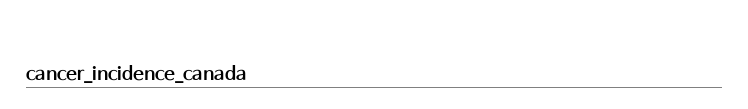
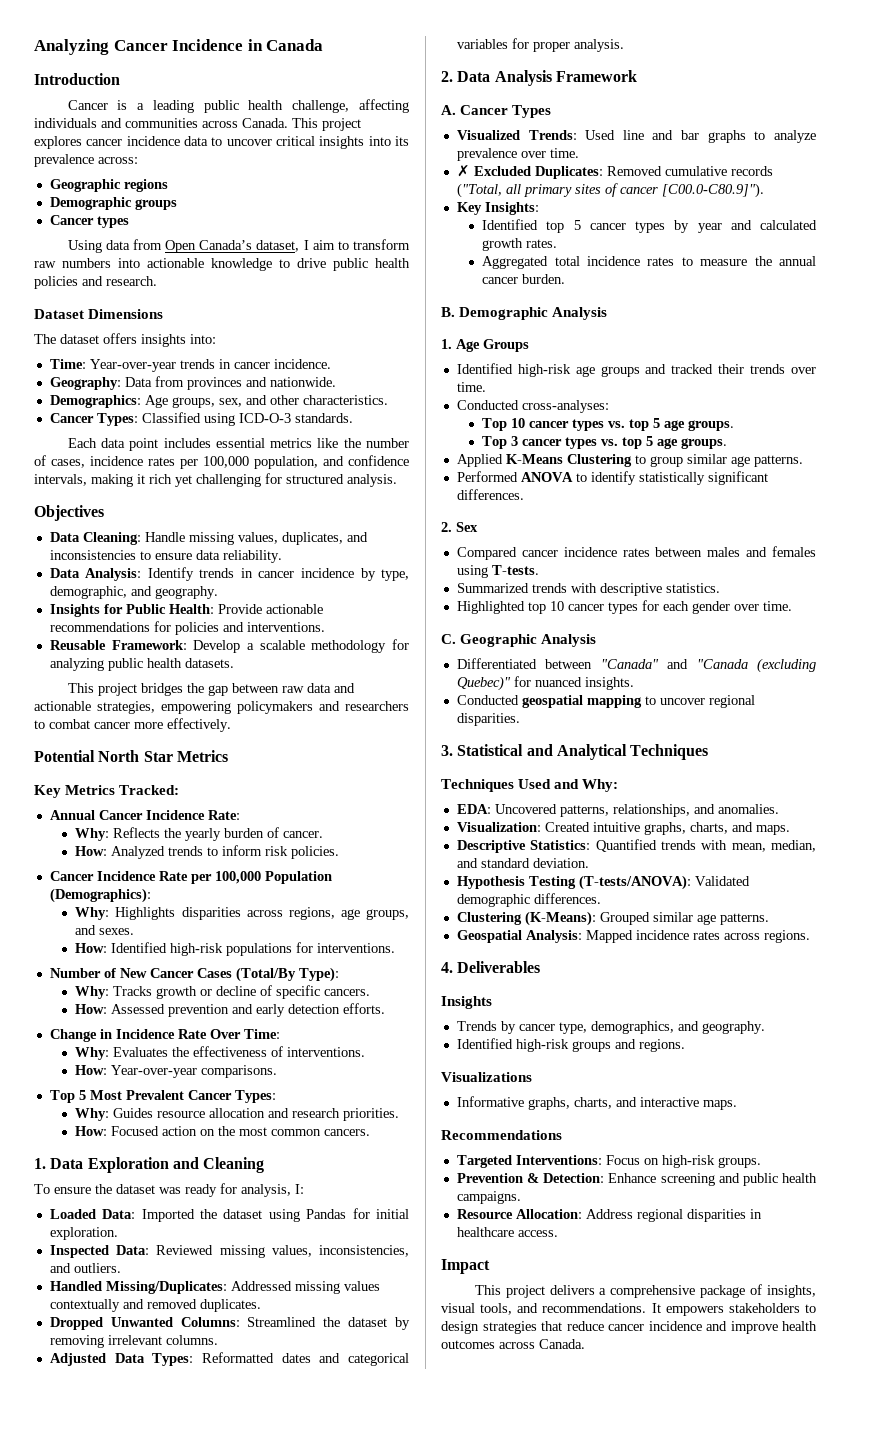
- cancer_incidence_canada
+ Analyzing Cancer Incidence in Canada
+ Introduction
+ Cancer is a leading public health challenge, affecting individuals and communities across Canada. This project explores cancer incidence data to uncover critical insights into its prevalence across:
+ Geographic regions
+ Demographic groups
+ Cancer types
+ Using data from Open Canada’s dataset, I aim to transform raw numbers into actionable knowledge to drive public health policies and research.
+ Dataset Dimensions
+ The dataset offers insights into:
+ Time: Year-over-year trends in cancer incidence.
+ Geography: Data from provinces and nationwide.
+ Demographics: Age groups, sex, and other characteristics.
+ Cancer Types: Classified using ICD-O-3 standards.
+ Each data point includes essential metrics like the number of cases, incidence rates per 100,000 population, and confidence intervals, making it rich yet challenging for structured analysis.
+ Objectives
+ Data Cleaning: Handle missing values, duplicates, and inconsistencies to ensure data reliability.
+ Data Analysis: Identify trends in cancer incidence by type, demographic, and geography.
+ Insights for Public Health: Provide actionable recommendations for policies and interventions.
+ Reusable Framework: Develop a scalable methodology for analyzing public health datasets.
+ This project bridges the gap between raw data and actionable strategies, empowering policymakers and researchers to combat cancer more effectively.
+ Potential North Star Metrics
+ Key Metrics Tracked:
+ Annual Cancer Incidence Rate:
+ Why: Reflects the yearly burden of cancer.
+ How: Analyzed trends to inform risk policies.
+ Cancer Incidence Rate per 100,000 Population (Demographics):
+ Why: Highlights disparities across regions, age groups, and sexes.
+ How: Identified high-risk populations for interventions.
+ Number of New Cancer Cases (Total/By Type):
+ Why: Tracks growth or decline of specific cancers.
+ How: Assessed prevention and early detection efforts.
+ Change in Incidence Rate Over Time:
+ Why: Evaluates the effectiveness of interventions.
+ How: Year-over-year comparisons.
+ Top 5 Most Prevalent Cancer Types:
+ Why: Guides resource allocation and research priorities.
+ How: Focused action on the most common cancers.
+ 1. Data Exploration and Cleaning
+ To ensure the dataset was ready for analysis, I:
+ Loaded Data: Imported the dataset using Pandas for initial exploration.
+ Inspected Data: Reviewed missing values, inconsistencies, and outliers.
+ Handled Missing/Duplicates: Addressed missing values contextually and removed duplicates.
+ Dropped Unwanted Columns: Streamlined the dataset by removing irrelevant columns.
+ Adjusted Data Types: Reformatted dates and categorical variables for proper analysis.
+ 2. Data Analysis Framework
+ A. Cancer Types
+ Visualized Trends: Used line and bar graphs to analyze prevalence over time.
+ ✗ Excluded Duplicates: Removed cumulative records ("Total, all primary sites of cancer [C00.0-C80.9]").
+ Key Insights:
+ Identified top 5 cancer types by year and calculated growth rates.
+ Aggregated total incidence rates to measure the annual cancer burden.
+ B. Demographic Analysis
+ 1. Age Groups
+ Identified high-risk age groups and tracked their trends over time.
+ Conducted cross-analyses:
+ Top 10 cancer types vs. top 5 age groups.
+ Top 3 cancer types vs. top 5 age groups.
+ Applied K-Means Clustering to group similar age patterns.
+ Performed ANOVA to identify statistically significant differences.
+ 2. Sex
+ Compared cancer incidence rates between males and females using T-tests.
+ Summarized trends with descriptive statistics.
+ Highlighted top 10 cancer types for each gender over time.
+ C. Geographic Analysis
+ Differentiated between "Canada" and "Canada (excluding Quebec)" for nuanced insights.
+ Conducted geospatial mapping to uncover regional disparities.
+ 3. Statistical and Analytical Techniques
+ Techniques Used and Why:
+ EDA: Uncovered patterns, relationships, and anomalies.
+ Visualization: Created intuitive graphs, charts, and maps.
+ Descriptive Statistics: Quantified trends with mean, median, and standard deviation.
+ Hypothesis Testing (T-tests/ANOVA): Validated demographic differences.
+ Clustering (K-Means): Grouped similar age patterns.
+ Geospatial Analysis: Mapped incidence rates across regions.
+ 4. Deliverables
+ Insights
+ Trends by cancer type, demographics, and geography.
+ Identified high-risk groups and regions.
+ Visualizations
+ Informative graphs, charts, and interactive maps.
+ Recommendations
+ Targeted Interventions: Focus on high-risk groups.
+ Prevention & Detection: Enhance screening and public health campaigns.
+ Resource Allocation: Address regional disparities in healthcare access.
+ Impact
+ This project delivers a comprehensive package of insights, visual tools, and recommendations. It empowers stakeholders to design strategies that reduce cancer incidence and improve health outcomes across Canada.

